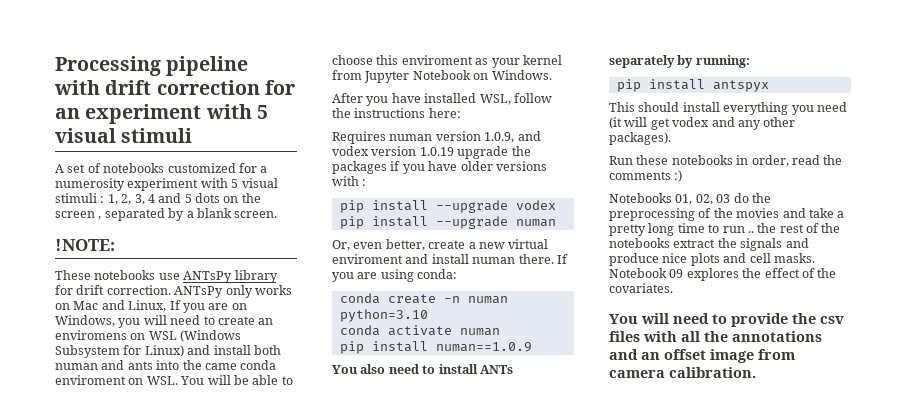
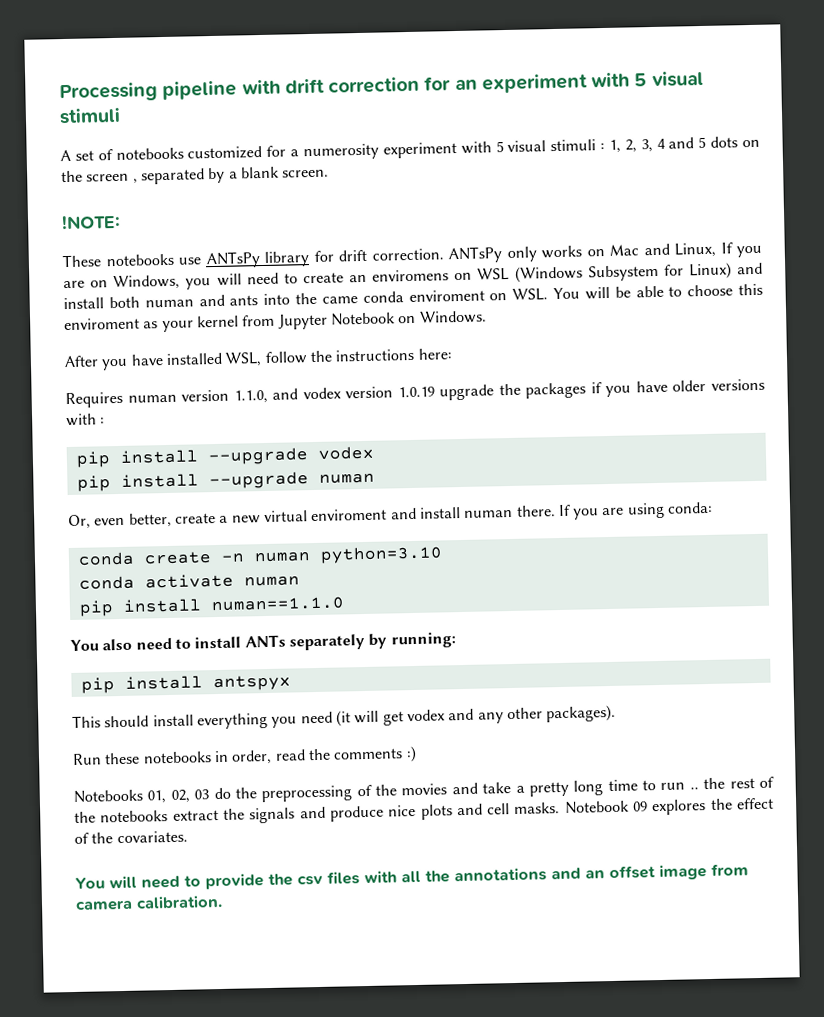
- Requires numan version 1.0.9, and vodex version 1.0.19 upgrade the packages if you have older versions with :
+ Requires numan version 1.1.0, and vodex version 1.0.19 upgrade the packages if you have older versions with :
- pip install numan==1.0.9
+ pip install numan==1.1.0

